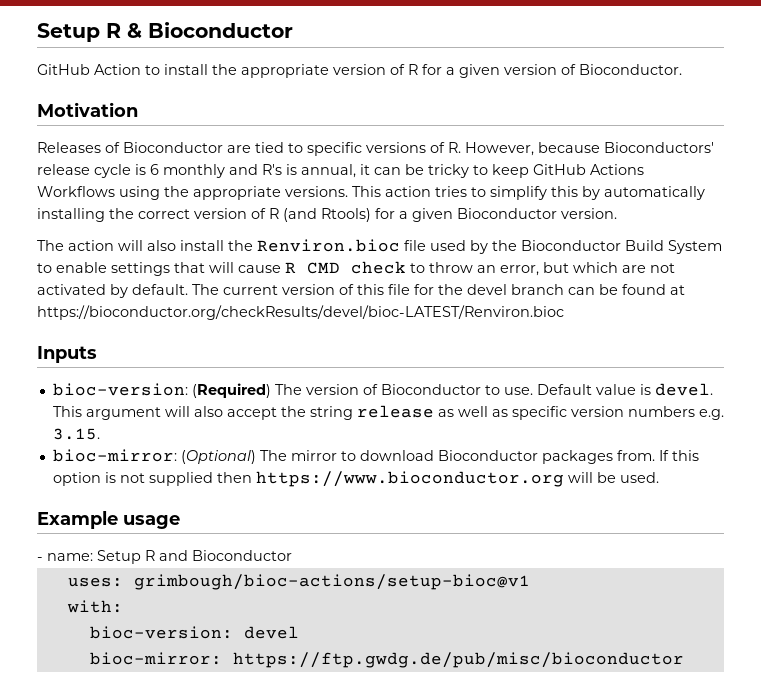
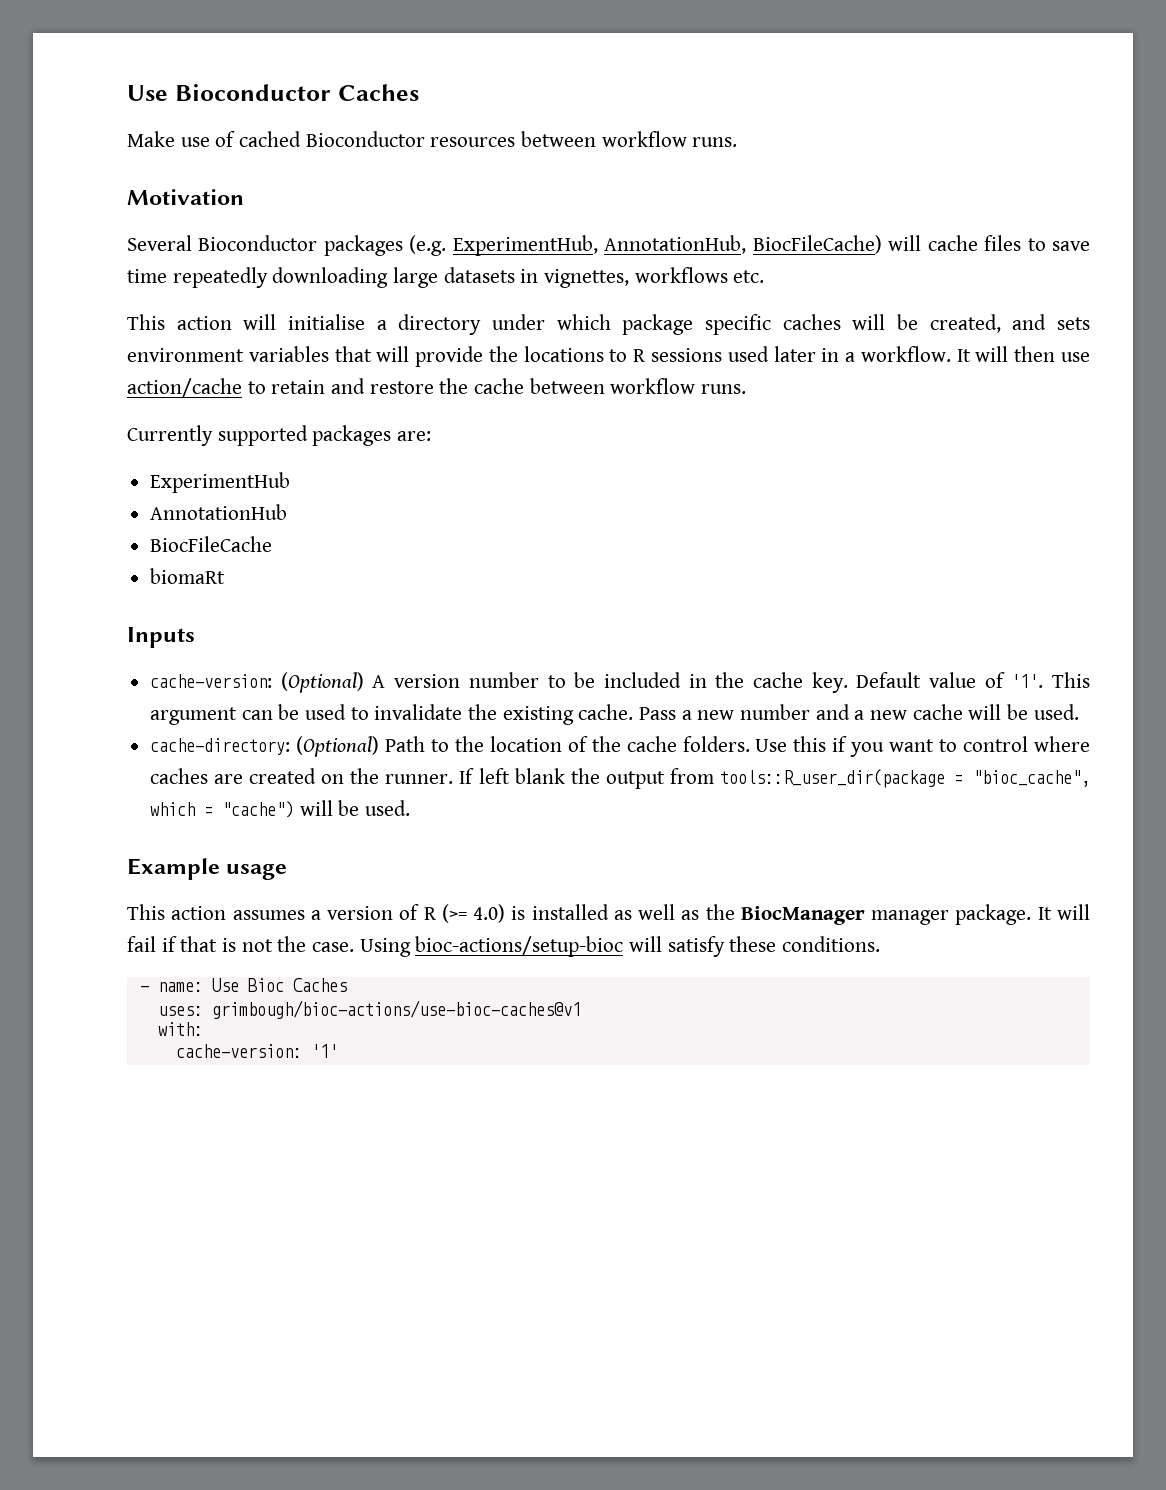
- Setup R & Bioconductor
- GitHub Action to install the appropriate version of R for a given version of Bioconductor.
+ Use Bioconductor Caches
+ Make use of cached Bioconductor resources between workflow runs.
  Motivation
- Releases of Bioconductor are tied to specific versions of R. However, because Bioconductors' release cycle is 6 monthly and R's is annual, it can be tricky to keep GitHub Actions Workflows using the appropriate versions. This action tries to simplify this by automatically installing the correct version of R (and Rtools) for a given Bioconductor version.
- The action will also install the Renviron.bioc file used by the Bioconductor Build System to enable settings that will cause R CMD check to throw an error, but which are not activated by default. The current version of this file for the devel branch can be found at https://bioconductor.org/checkResults/devel/bioc-LATEST/Renviron.bioc
+ Several Bioconductor packages (e.g. ExperimentHub, AnnotationHub, BiocFileCache) will cache files to save time repeatedly downloading large datasets in vignettes, workflows etc.
+ This action will initialise a directory under which package specific caches will be created, and sets environment variables that will provide the locations to R sessions used later in a workflow. It will then use action/cache to retain and restore the cache between workflow runs.
+ Currently supported packages are:
+ ExperimentHub
+ AnnotationHub
+ BiocFileCache
+ biomaRt
  Inputs
- bioc-version: (Required) The version of Bioconductor to use. Default value is devel. This argument will also accept the string release as well as specific version numbers e.g. 3.15.
- bioc-mirror: (Optional) The mirror to download Bioconductor packages from. If this option is not supplied then https://www.bioconductor.org will be used.
+ cache-version: (Optional) A version number to be included in the cache key. Default value of '1'. This argument can be used to invalidate the existing cache. Pass a new number and a new cache will be used.
+ cache-directory: (Optional) Path to the location of the cache folders. Use this if you want to control where caches are created on the runner. If left blank the output from tools::R_user_dir(package = "bioc_cache", which = "cache") will be used.
- - name: Setup R and Bioconductor
+ This action assumes a version of R (>= 4.0) is installed as well as the BiocManager manager package. It will fail if that is not the case. Using bioc-actions/setup-bioc will satisfy these conditions.
+ - name: Use Bioc Caches
- uses: grimbough/bioc-actions/setup-bioc@v1
+ uses: grimbough/bioc-actions/use-bioc-caches@v1
- bioc-version: devel
- bioc-mirror: https://ftp.gwdg.de/pub/misc/bioconductor
+ cache-version: '1'

